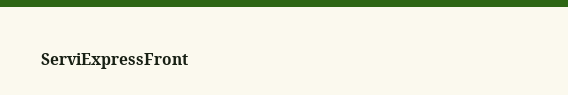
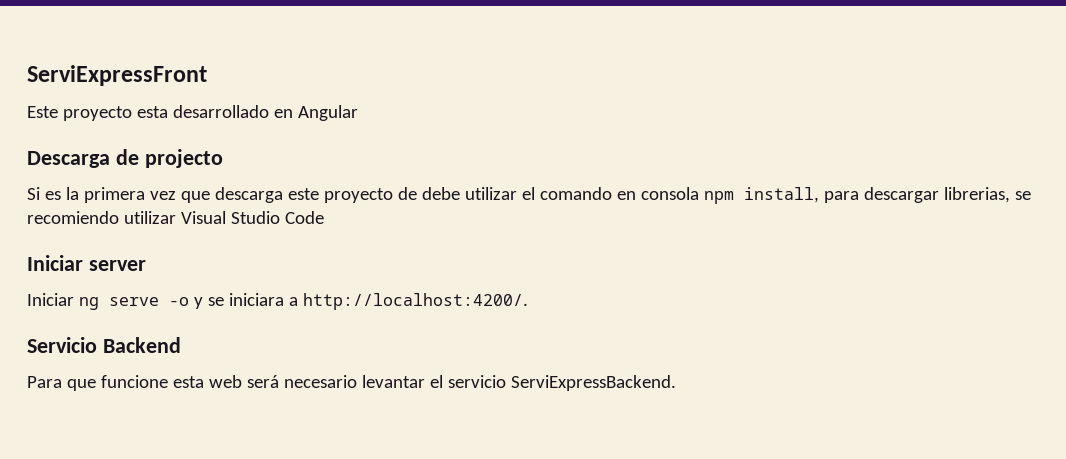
+ Este proyecto esta desarrollado en Angular
+ Descarga de projecto
+ Si es la primera vez que descarga este proyecto de debe utilizar el comando en consola npm install, para descargar librerias, se recomiendo utilizar Visual Studio Code
+ Iniciar server
+ Iniciar ng serve -o y se iniciara a http://localhost:4200/.
+ Servicio Backend
+ Para que funcione esta web será necesario levantar el servicio ServiExpressBackend.

